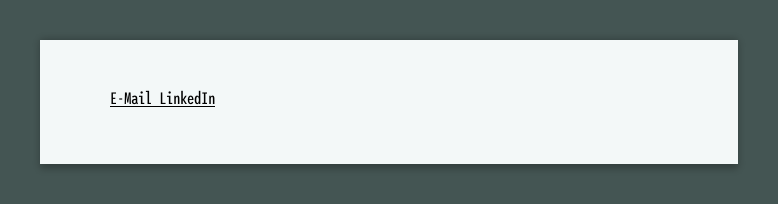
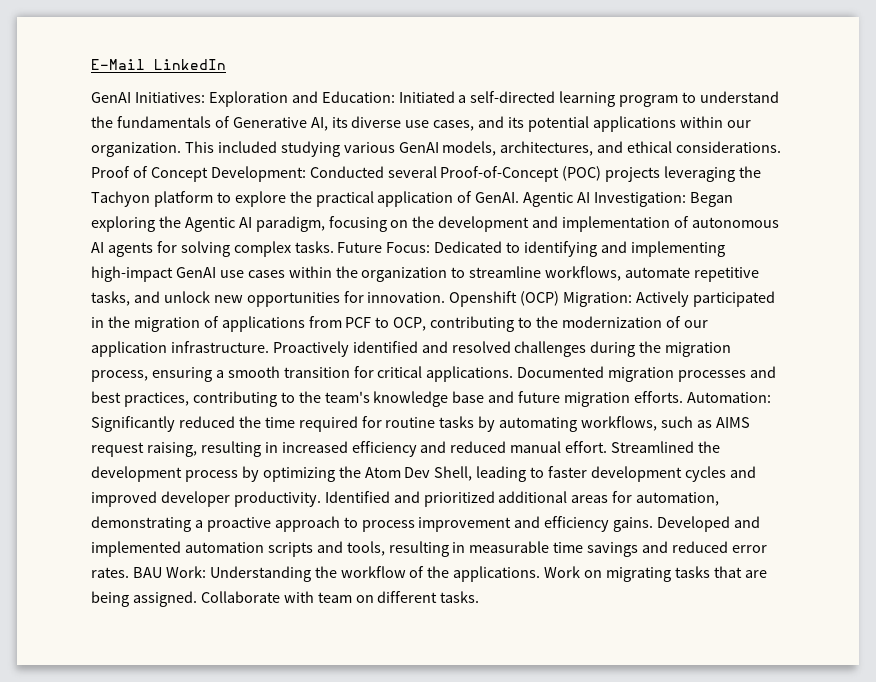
+ GenAI Initiatives: Exploration and Education: Initiated a self-directed learning program to understand the fundamentals of Generative AI, its diverse use cases, and its potential applications within our organization. This included studying various GenAI models, architectures, and ethical considerations. Proof of Concept Development: Conducted several Proof-of-Concept (POC) projects leveraging the Tachyon platform to explore the practical application of GenAI. Agentic AI Investigation: Began exploring the Agentic AI paradigm, focusing on the development and implementation of autonomous AI agents for solving complex tasks. Future Focus: Dedicated to identifying and implementing high-impact GenAI use cases within the organization to streamline workflows, automate repetitive tasks, and unlock new opportunities for innovation. Openshift (OCP) Migration: Actively participated in the migration of applications from PCF to OCP, contributing to the modernization of our application infrastructure. Proactively identified and resolved challenges during the migration process, ensuring a smooth transition for critical applications. Documented migration processes and best practices, contributing to the team's knowledge base and future migration efforts. Automation: Significantly reduced the time required for routine tasks by automating workflows, such as AIMS request raising, resulting in increased efficiency and reduced manual effort. Streamlined the development process by optimizing the Atom Dev Shell, leading to faster development cycles and improved developer productivity. Identified and prioritized additional areas for automation, demonstrating a proactive approach to process improvement and efficiency gains. Developed and implemented automation scripts and tools, resulting in measurable time savings and reduced error rates. BAU Work: Understanding the workflow of the applications. Work on migrating tasks that are being assigned. Collaborate with team on different tasks.

